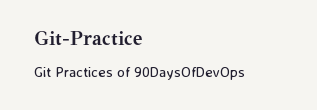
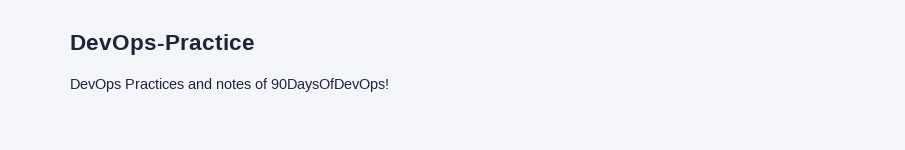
- Git-Practice
- Git Practices of 90DaysOfDevOps
+ DevOps-Practice
+ DevOps Practices and notes of 90DaysOfDevOps!

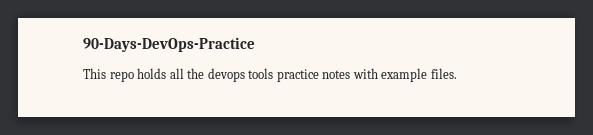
- DevOps-Practice
- DevOps Practices and notes of 90DaysOfDevOps!
+ 90-Days-DevOps-Practice
+ This repo holds all the devops tools practice notes with example files.

